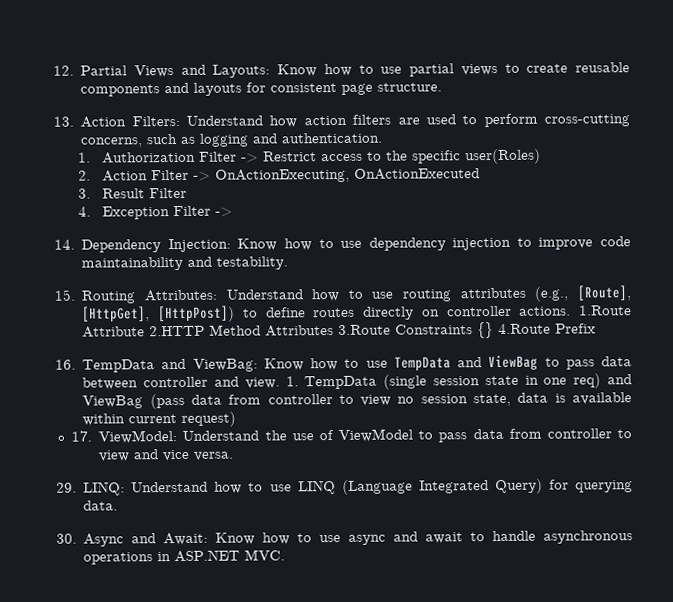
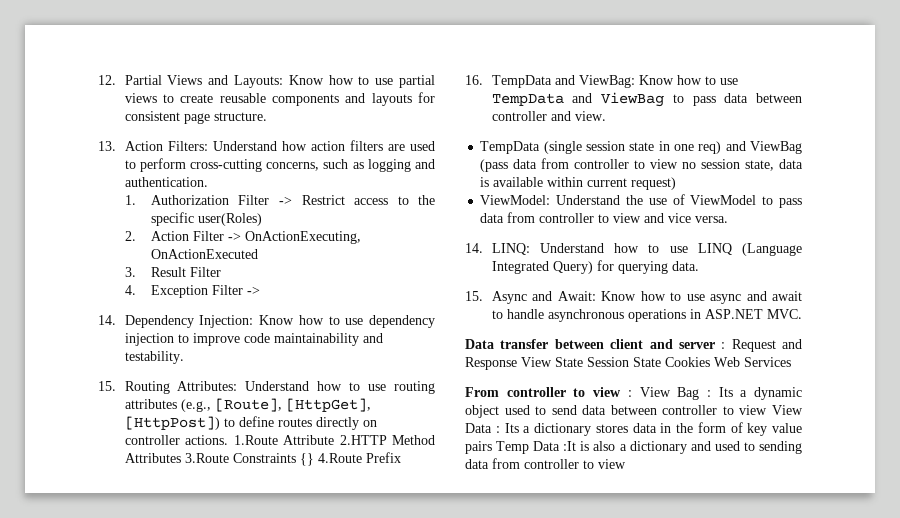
- 16. TempData and ViewBag: Know how to use TempData and ViewBag to pass data between controller and view. 1. TempData (single session state in one req) and ViewBag (pass data from controller to view no session state, data is available within current request)
+ 16. TempData and ViewBag: Know how to use TempData and ViewBag to pass data between controller and view.
+ TempData (single session state in one req) and ViewBag (pass data from controller to view no session state, data is available within current request)
- 17. ViewModel: Understand the use of ViewModel to pass data from controller to view and vice versa.
+ ViewModel: Understand the use of ViewModel to pass data from controller to view and vice versa.
- 29. LINQ: Understand how to use LINQ (Language Integrated Query) for querying data.
+ 14. LINQ: Understand how to use LINQ (Language Integrated Query) for querying data.
- 30. Async and Await: Know how to use async and await to handle asynchronous operations in ASP.NET MVC.
+ 15. Async and Await: Know how to use async and await to handle asynchronous operations in ASP.NET MVC.
+ Data transfer between client and server : Request and Response View State Session State Cookies Web Services
+ From controller to view : View Bag : Its a dynamic object used to send data between controller to view View Data : Its a dictionary stores data in the form of key value pairs Temp Data :It is also a dictionary and used to sending data from controller to view

